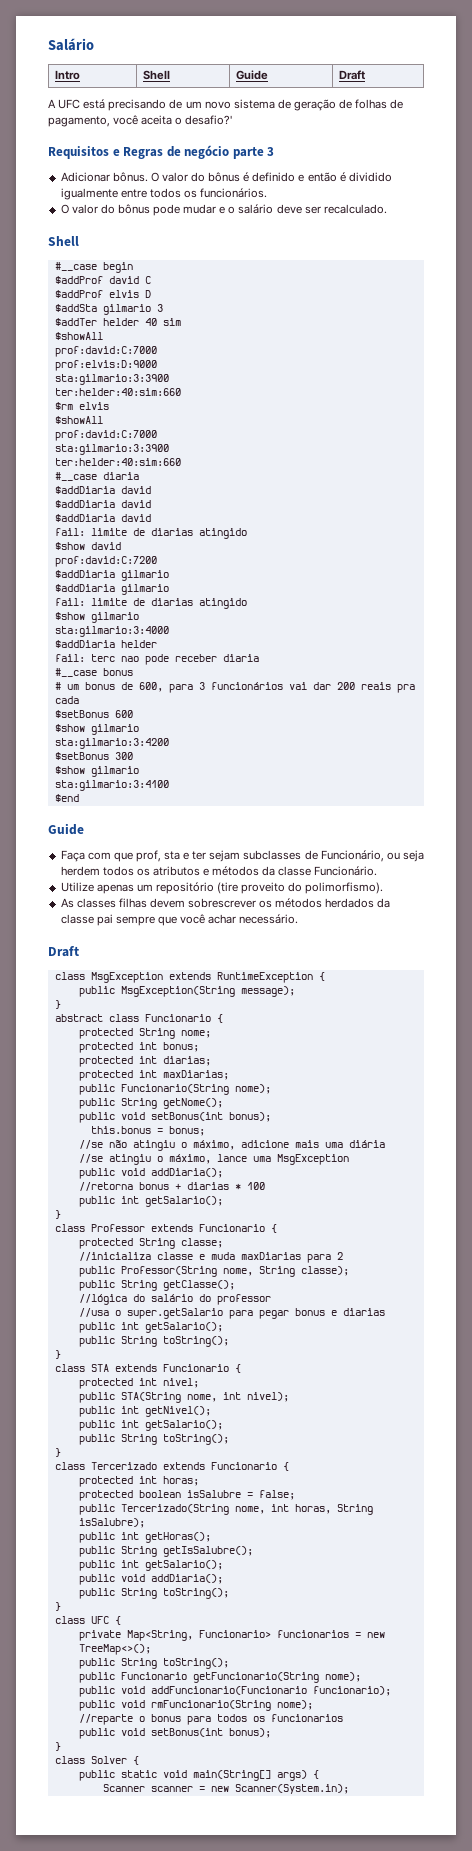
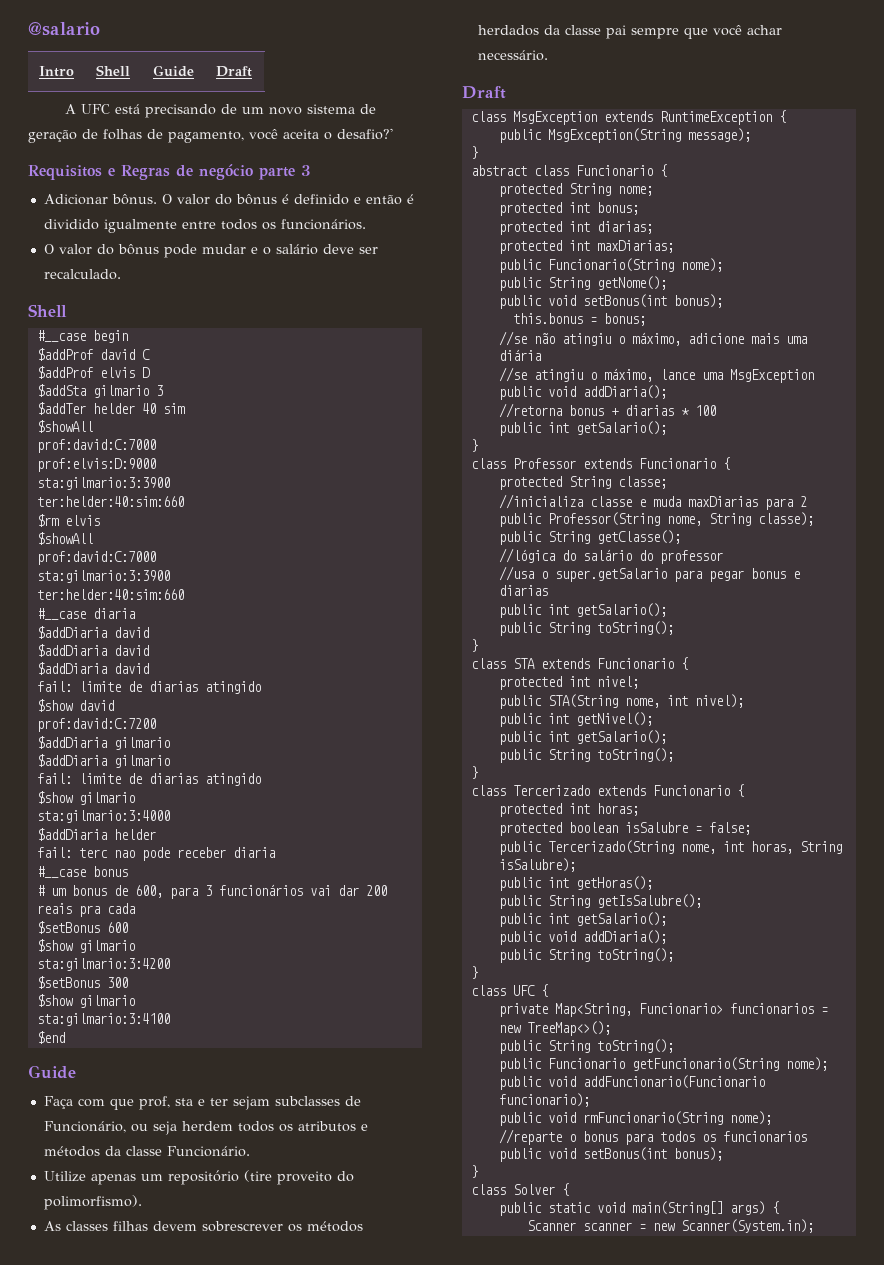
- Salário
+ @salario

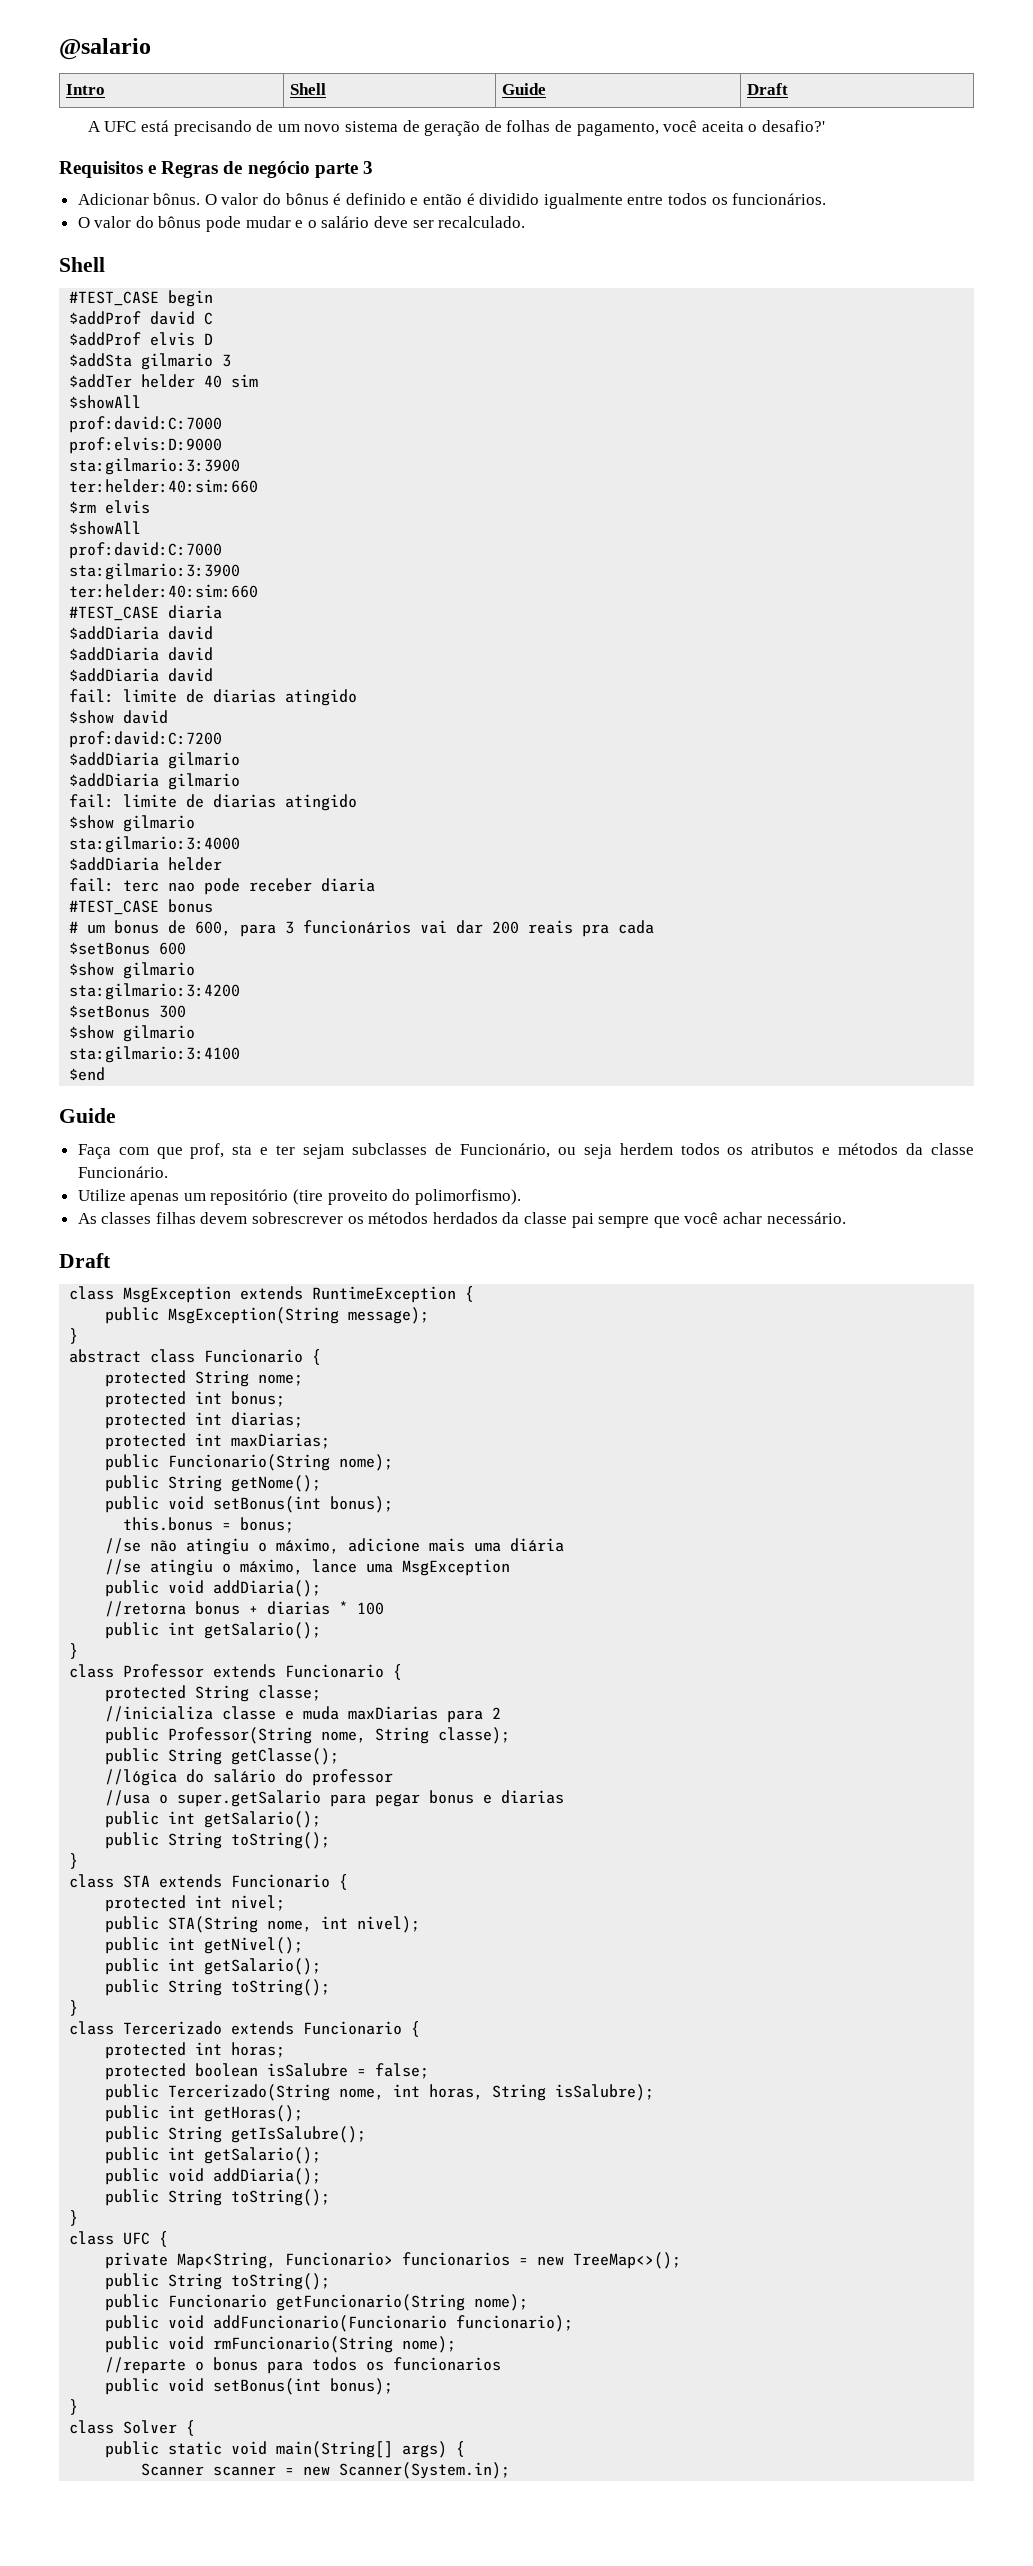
- #__case begin
+ #TEST_CASE begin
- #__case diaria
+ #TEST_CASE diaria
- #__case bonus
+ #TEST_CASE bonus

